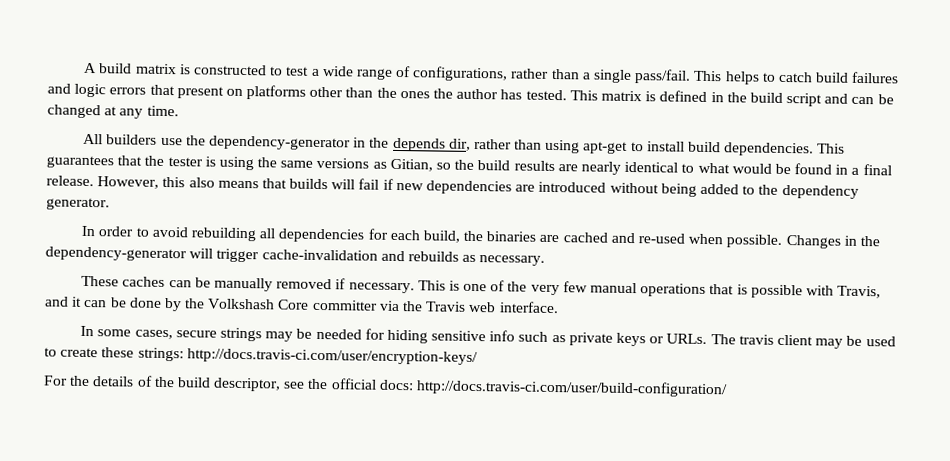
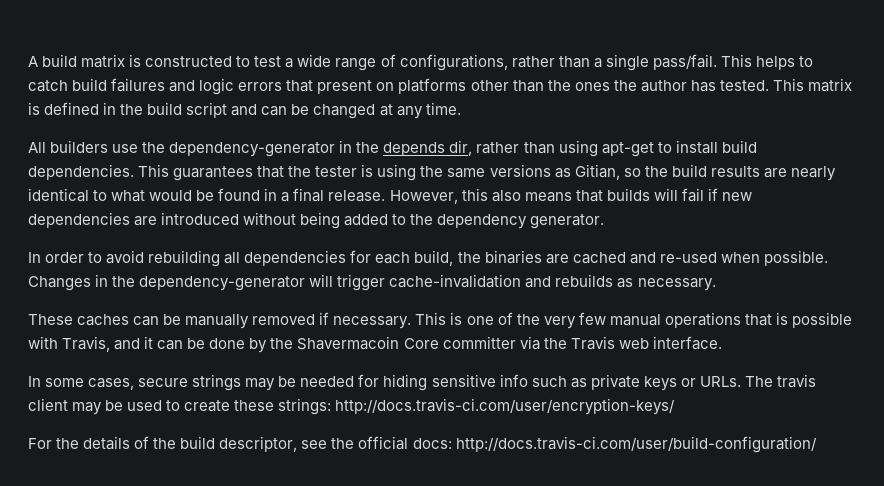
- This is one of the very few manual operations that is possible with Travis, and it can be done by the Volkshash Core committer via the Travis web interface.
+ This is one of the very few manual operations that is possible with Travis, and it can be done by the Shavermacoin Core committer via the Travis web interface.

